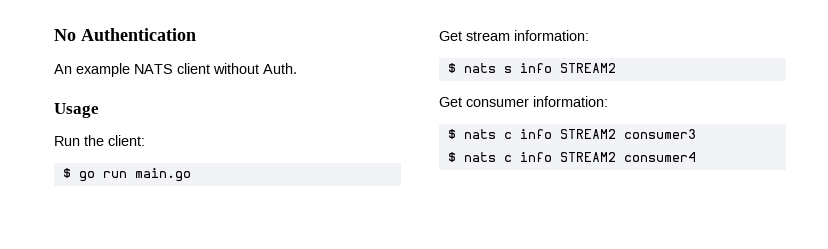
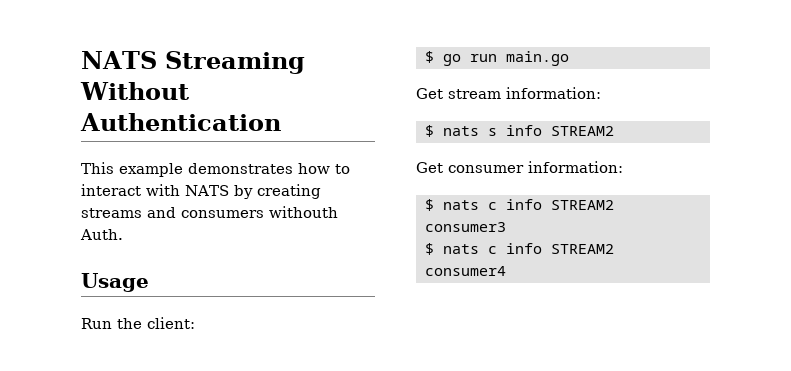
- No Authentication
- An example NATS client without Auth.
+ NATS Streaming Without Authentication
+ This example demonstrates how to interact with NATS by creating streams and consumers withouth Auth.

